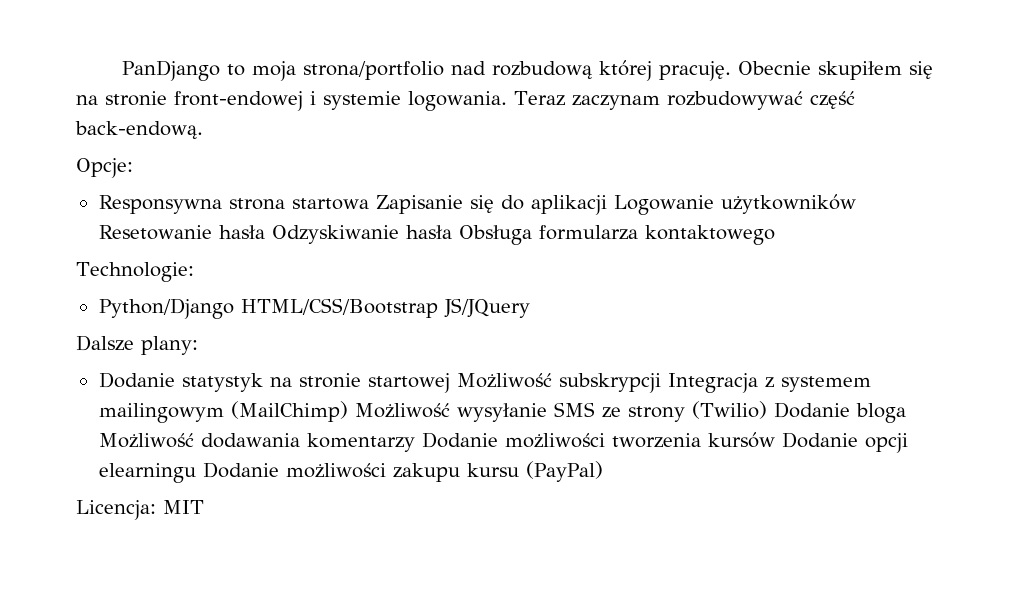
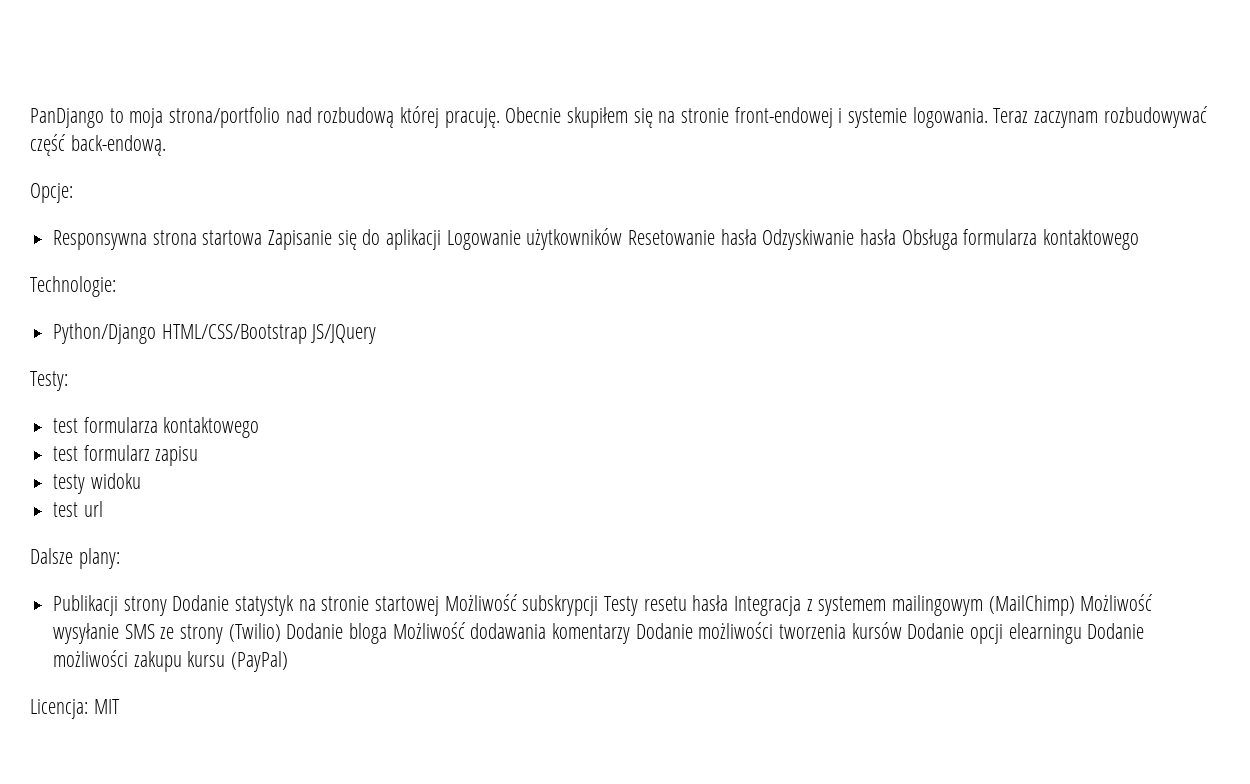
+ Testy:
+ test formularza kontaktowego
+ test formularz zapisu
+ testy widoku
+ test url
- Dodanie statystyk na stronie startowej Możliwość subskrypcji Integracja z systemem mailingowym (MailChimp) Możliwość wysyłanie SMS ze strony (Twilio) Dodanie bloga Możliwość dodawania komentarzy Dodanie możliwości tworzenia kursów Dodanie opcji elearningu Dodanie możliwości zakupu kursu (PayPal)
+ Publikacji strony Dodanie statystyk na stronie startowej Możliwość subskrypcji Testy resetu hasła Integracja z systemem mailingowym (MailChimp) Możliwość wysyłanie SMS ze strony (Twilio) Dodanie bloga Możliwość dodawania komentarzy Dodanie możliwości tworzenia kursów Dodanie opcji elearningu Dodanie możliwości zakupu kursu (PayPal)

